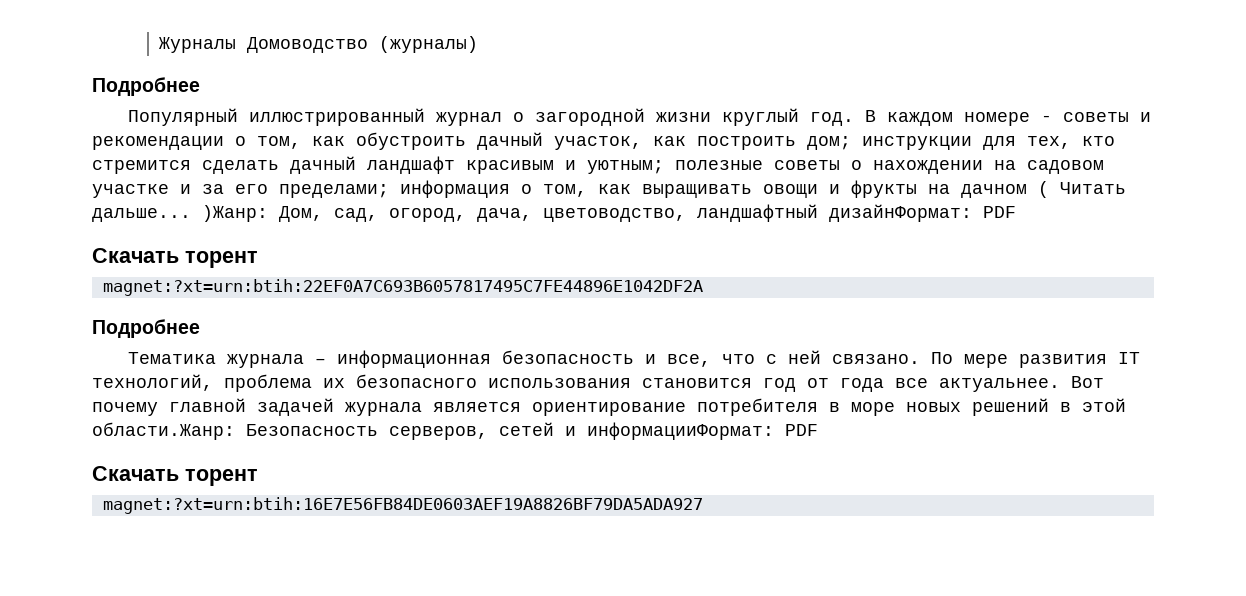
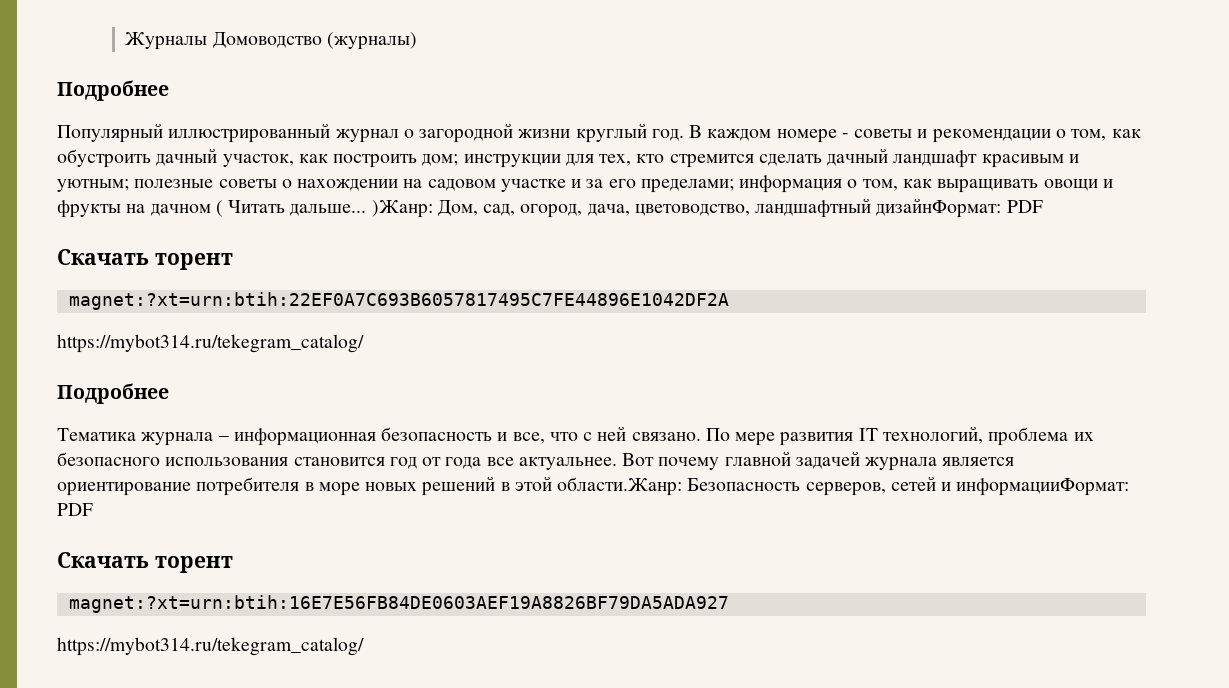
  magnet:?xt=urn:btih:22EF0A7C693B6057817495C7FE44896E1042DF2A
+ https://mybot314.ru/tekegram_catalog/
  magnet:?xt=urn:btih:16E7E56FB84DE0603AEF19A8826BF79DA5ADA927
+ https://mybot314.ru/tekegram_catalog/

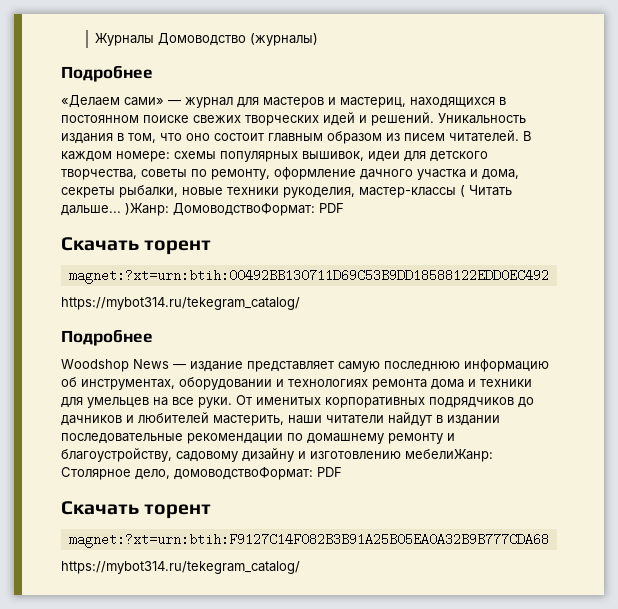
- Популярный иллюстрированный журнал о загородной жизни круглый год. В каждом номере - советы и рекомендации о том, как обустроить дачный участок, как построить дом; инструкции для тех, кто стремится сделать дачный ландшафт красивым и уютным; полезные советы о нахождении на садовом участке и за его пределами; информация о том, как выращивать овощи и фрукты на дачном ( Читать дальше... )Жанр: Дом, сад, огород, дача, цветоводство, ландшафтный дизайнФормат: PDF
+ «Делаем сами» — журнал для мастеров и мастериц, находящихся в постоянном поиске свежих творческих идей и решений. Уникальность издания в том, что оно состоит главным образом из писем читателей. В каждом номере: схемы популярных вышивок, идеи для детского творчества, советы по ремонту, оформление дачного участка и дома, секреты рыбалки, новые техники рукоделия, мастер-классы ( Читать дальше... )Жанр: ДомоводствоФормат: PDF
  Скачать торент
- magnet:?xt=urn:btih:22EF0A7C693B6057817495C7FE44896E1042DF2A
+ magnet:?xt=urn:btih:00492BB130711D69C53B9DD18588122EDD0EC492
- Тематика журнала – информационная безопасность и все, что с ней связано. По мере развития IT технологий, проблема их безопасного использования становится год от года все актуальнее. Вот почему главной задачей журнала является ориентирование потребителя в море новых решений в этой области.Жанр: Безопасность серверов, сетей и информацииФормат: PDF
+ Woodshop News — издание представляет самую последнюю информацию об инструментах, оборудовании и технологиях ремонта дома и техники для умельцев на все руки. От именитых корпоративных подрядчиков до дачников и любителей мастерить, наши читатели найдут в издании последовательные рекомендации по домашнему ремонту и благоустройству, садовому дизайну и изготовлению мебелиЖанр: Столярное дело, домоводствоФормат: PDF
  Скачать торент
- magnet:?xt=urn:btih:16E7E56FB84DE0603AEF19A8826BF79DA5ADA927
+ magnet:?xt=urn:btih:F9127C14F082B3B91A25B05EA0A32B9B777CDA68

